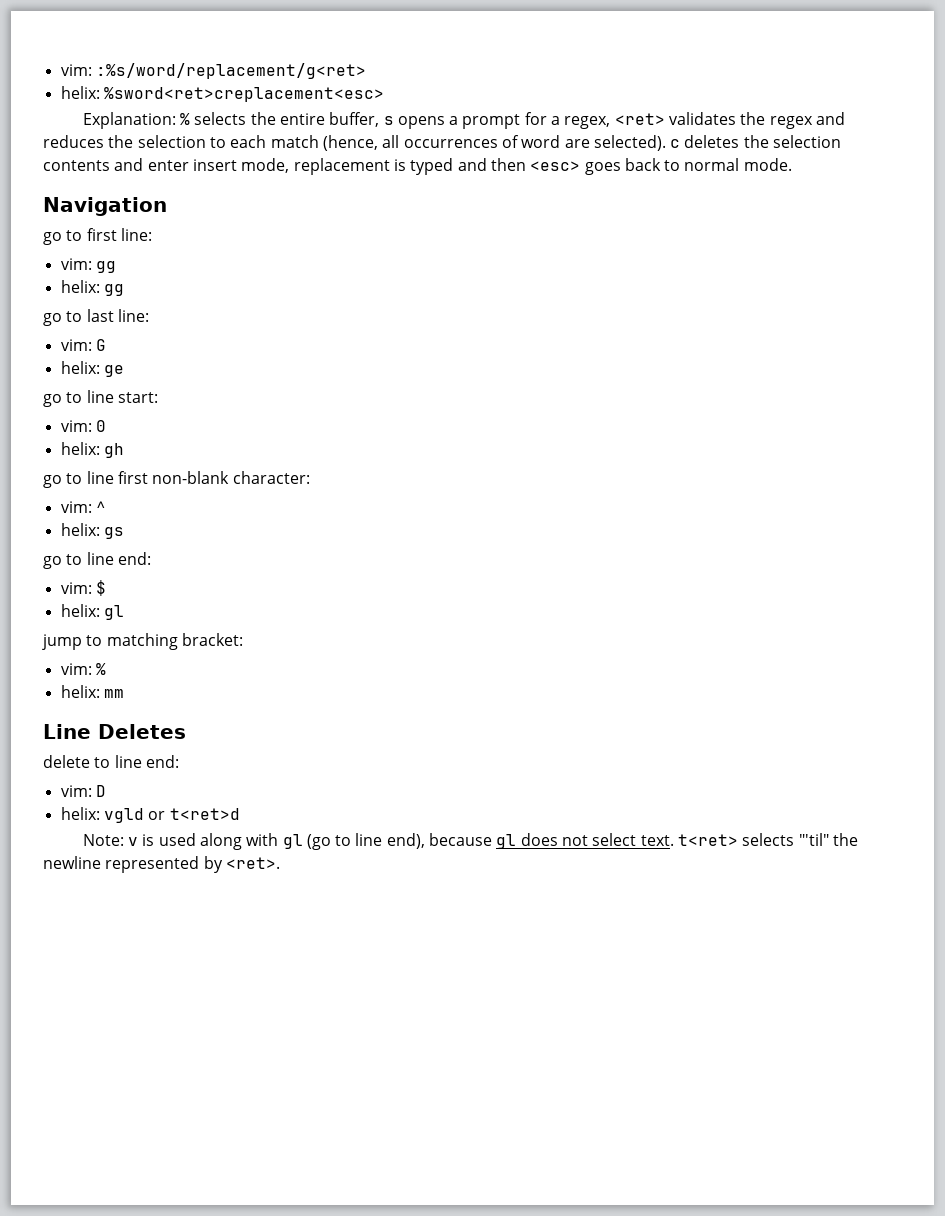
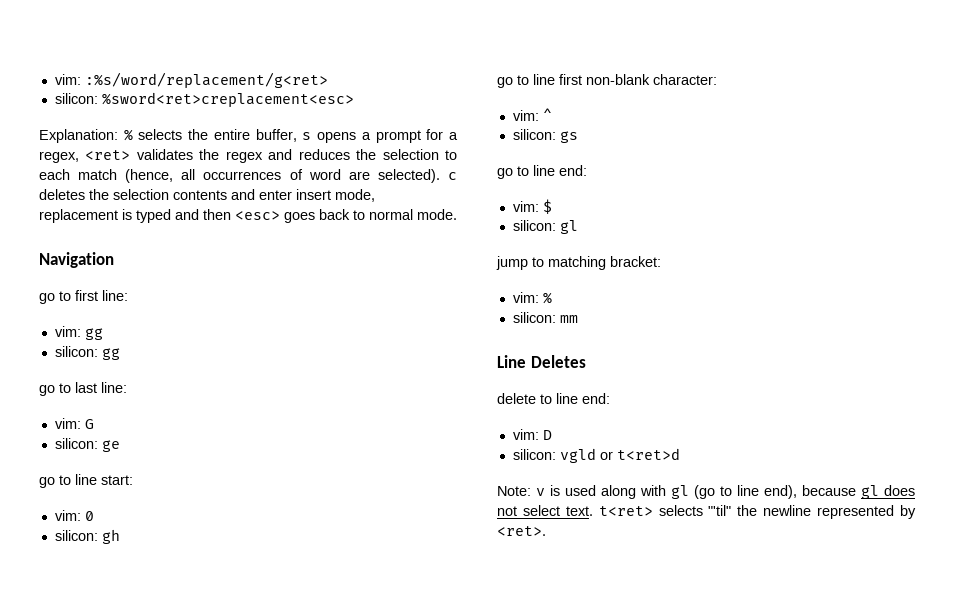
- helix: %sword<ret>creplacement<esc>
+ silicon: %sword<ret>creplacement<esc>
- helix: gg
+ silicon: gg
- helix: ge
+ silicon: ge
- helix: gh
+ silicon: gh
- helix: gs
+ silicon: gs
- helix: gl
+ silicon: gl
- helix: mm
+ silicon: mm
- helix: vgld or t<ret>d
+ silicon: vgld or t<ret>d

